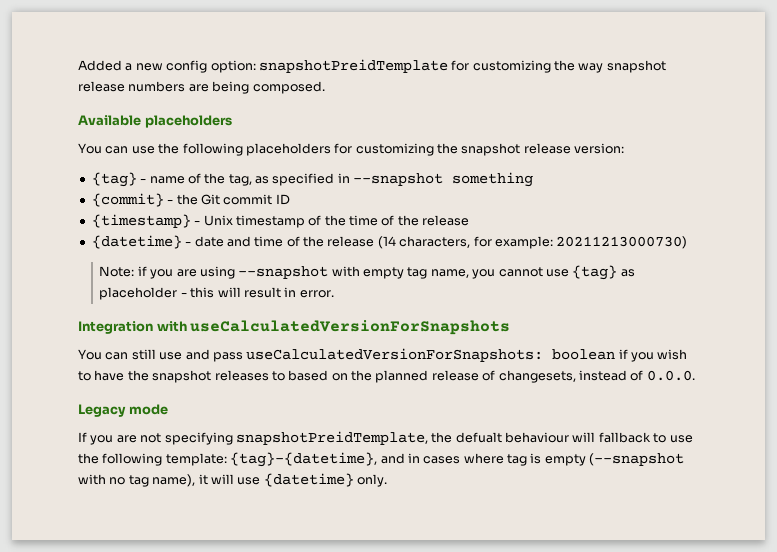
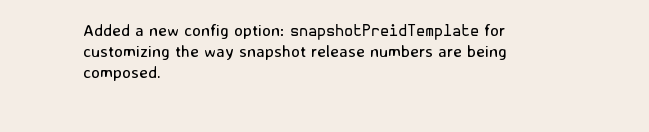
- Available placeholders
- You can use the following placeholders for customizing the snapshot release version:
- {tag} - name of the tag, as specified in --snapshot something
- {commit} - the Git commit ID
- {timestamp} - Unix timestamp of the time of the release
- {datetime} - date and time of the release (14 characters, for example: 20211213000730)
- Note: if you are using --snapshot with empty tag name, you cannot use {tag} as placeholder - this will result in error.
- Integration with useCalculatedVersionForSnapshots
- You can still use and pass useCalculatedVersionForSnapshots: boolean if you wish to have the snapshot releases to based on the planned release of changesets, instead of 0.0.0.
- Legacy mode
- If you are not specifying snapshotPreidTemplate, the defualt behaviour will fallback to use the following template: {tag}-{datetime}, and in cases where tag is empty (--snapshot with no tag name), it will use {datetime} only.

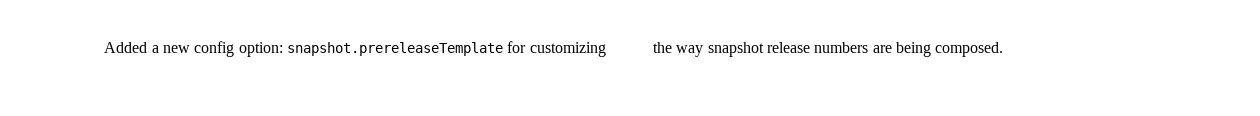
- Added a new config option: snapshotPreidTemplate for customizing the way snapshot release numbers are being composed.
+ Added a new config option: snapshot.prereleaseTemplate for customizing the way snapshot release numbers are being composed.

